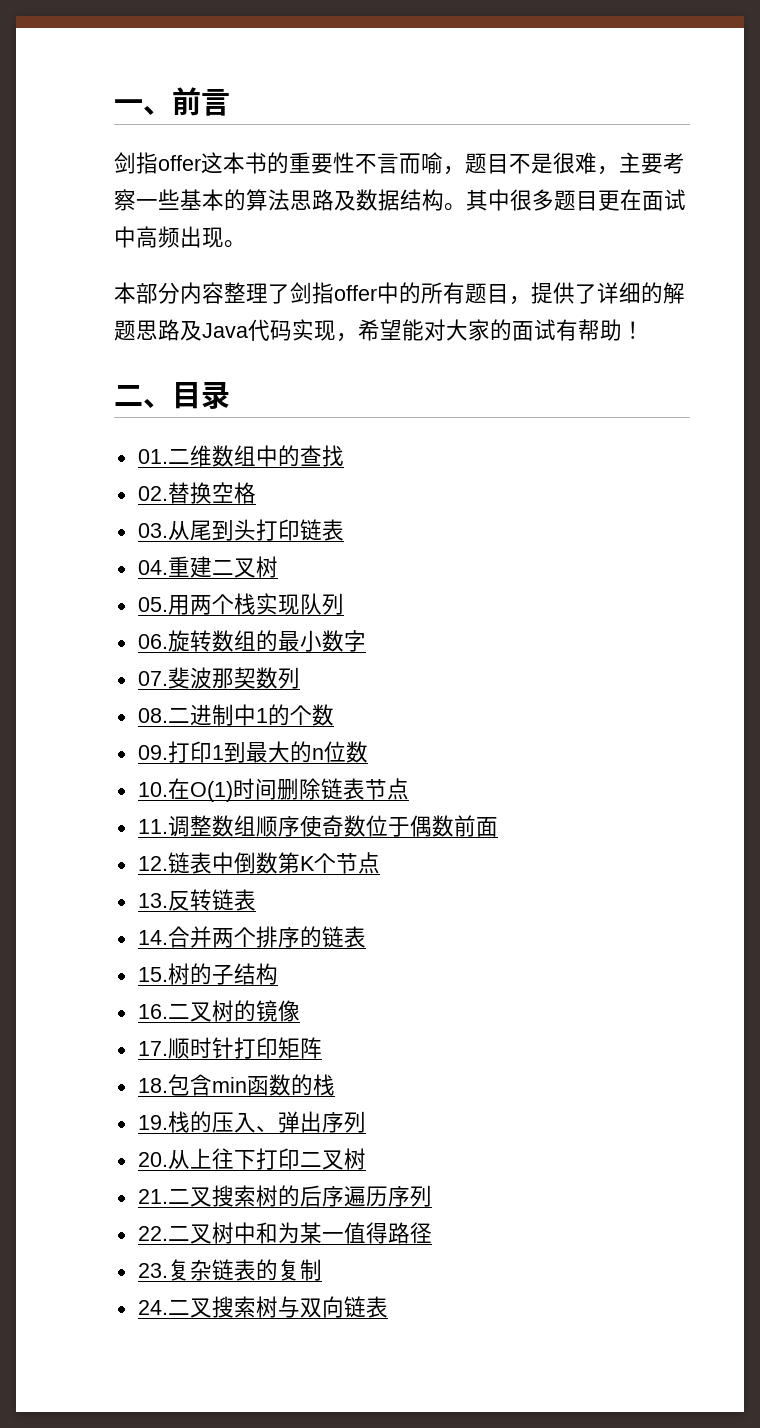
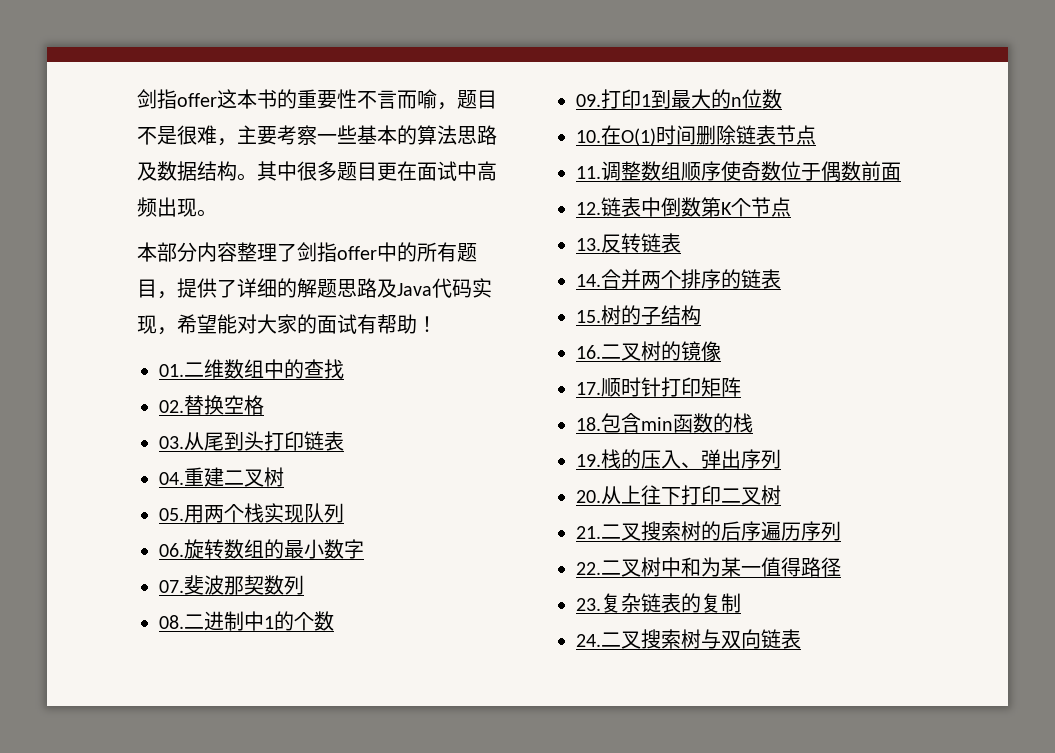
- 一、前言
- 二、目录

